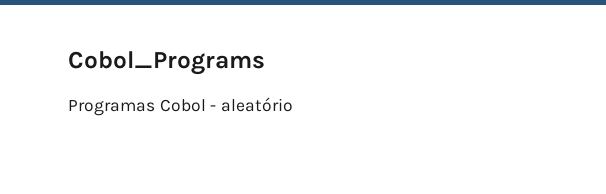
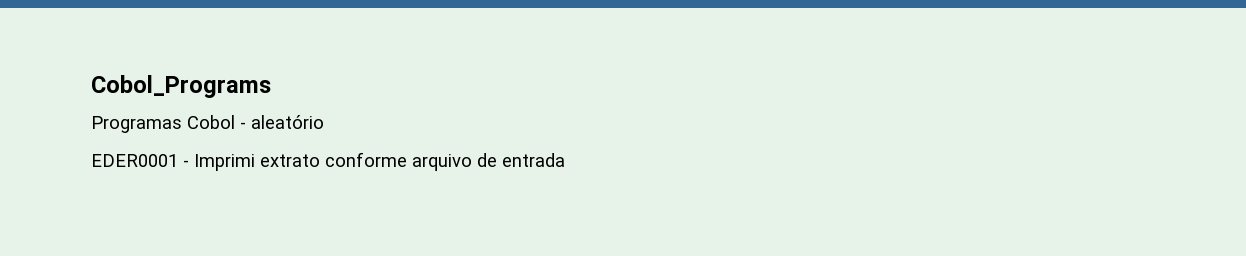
+ EDER0001 - Imprimi extrato conforme arquivo de entrada

